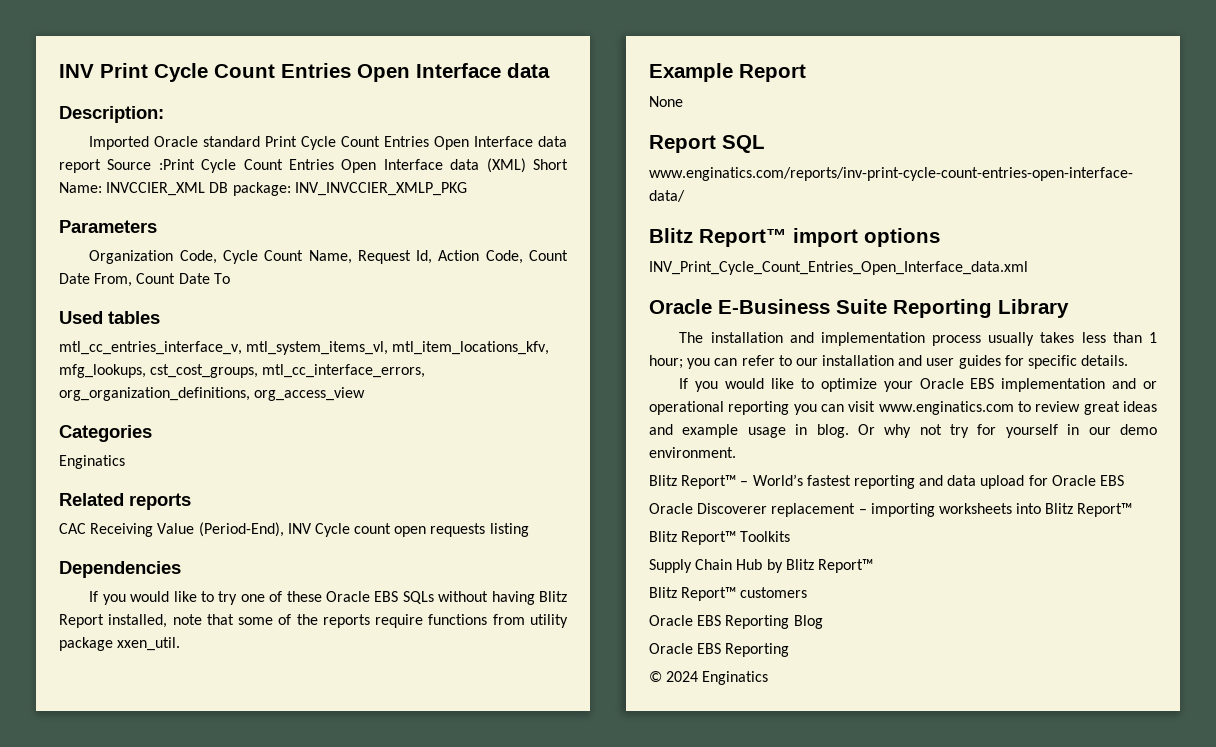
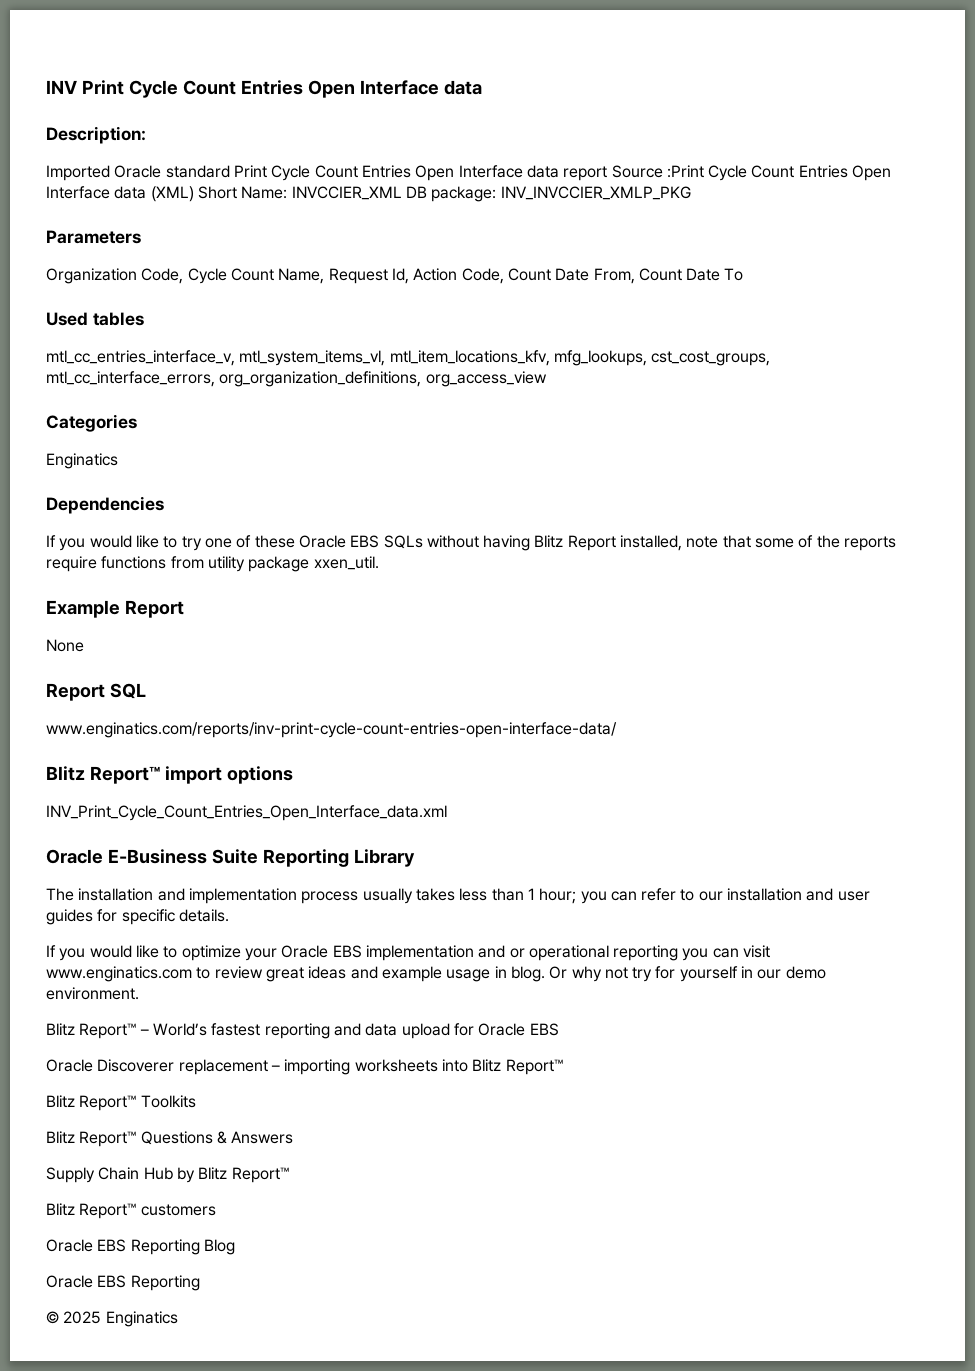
- Related reports
- CAC Receiving Value (Period-End), INV Cycle count open requests listing
+ Blitz Report™ Questions & Answers
- © 2024 Enginatics
+ © 2025 Enginatics

